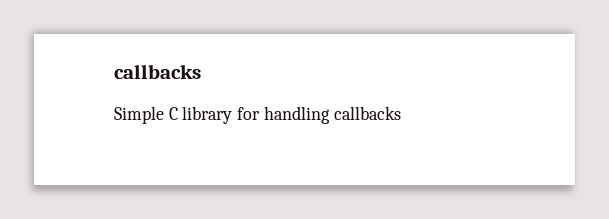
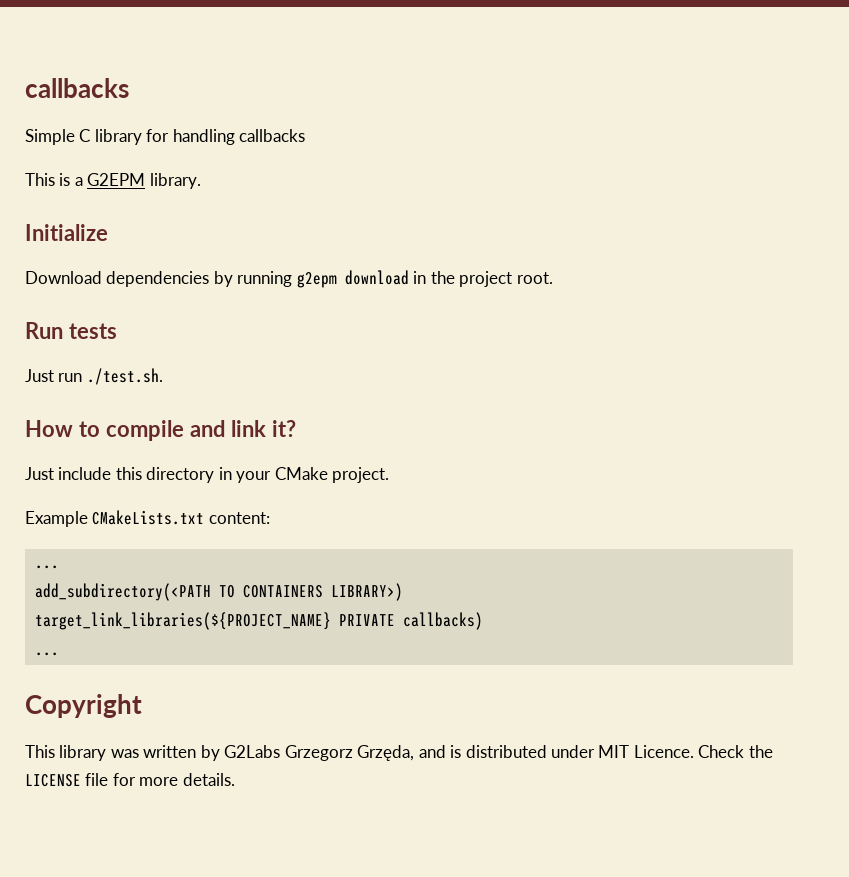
+ This is a G2EPM library.
+ Initialize
+ Download dependencies by running g2epm download in the project root.
+ Run tests
+ Just run ./test.sh.
+ How to compile and link it?
+ Just include this directory in your CMake project.
+ Example CMakeLists.txt content:
+ ...
+ add_subdirectory(<PATH TO CONTAINERS LIBRARY>)
+ target_link_libraries(${PROJECT_NAME} PRIVATE callbacks)
+ ...
+ Copyright
+ This library was written by G2Labs Grzegorz Grzęda, and is distributed under MIT Licence. Check the LICENSE file for more details.

